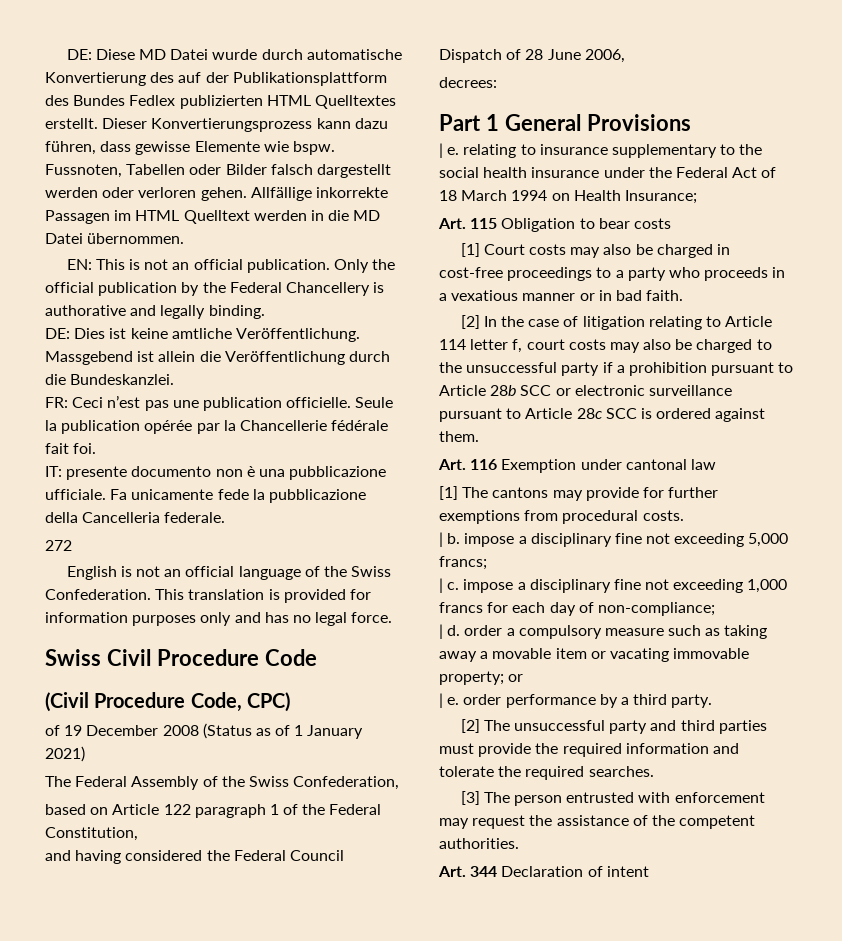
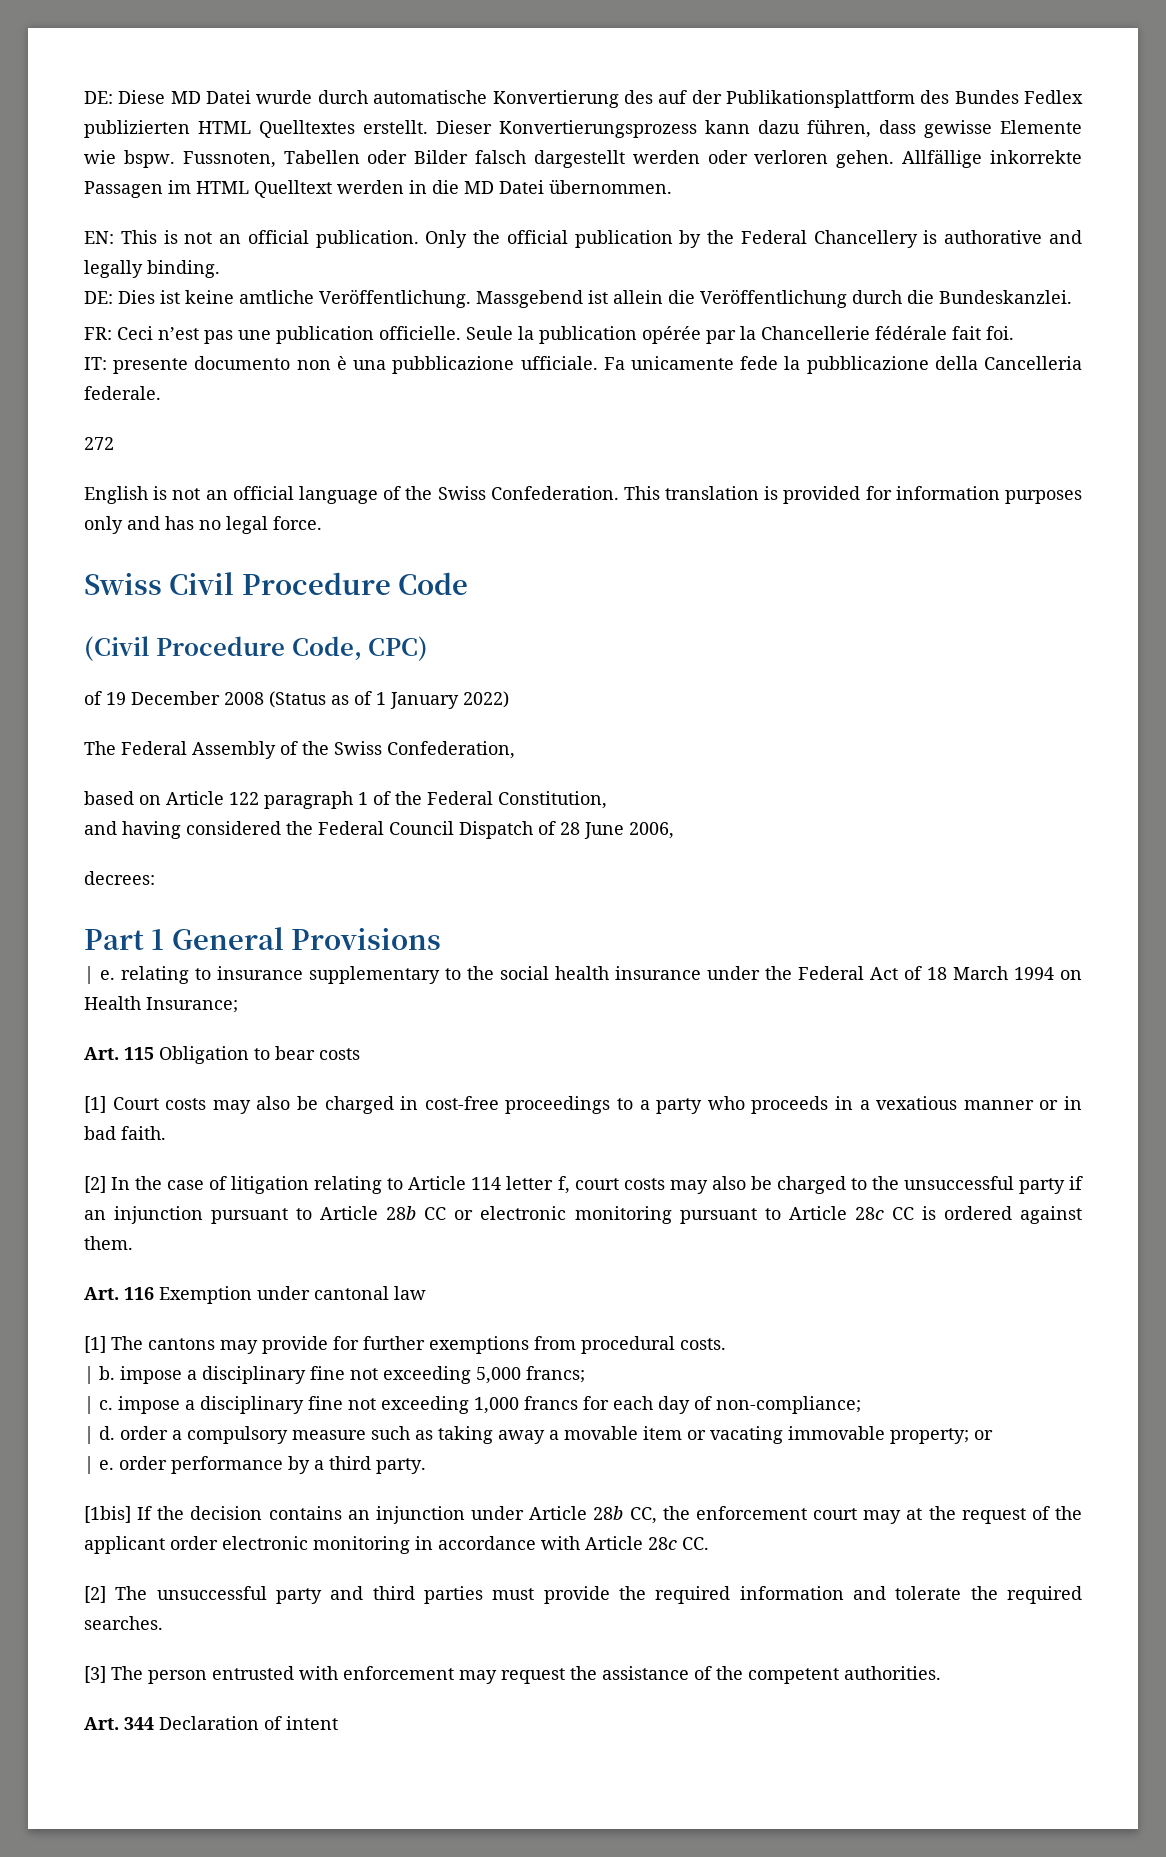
- of 19 December 2008 (Status as of 1 January 2021)
+ of 19 December 2008 (Status as of 1 January 2022)
- [2] In the case of litigation relating to Article 114 letter f, court costs may also be charged to the unsuccessful party if a prohibition pursuant to Article 28b SCC or electronic surveillance pursuant to Article 28c SCC is ordered against them.
+ [2] In the case of litigation relating to Article 114 letter f, court costs may also be charged to the unsuccessful party if an injunction pursuant to Article 28b CC or electronic monitoring pursuant to Article 28c CC is ordered against them.
+ [1bis] If the decision contains an injunction under Article 28b CC, the enforcement court may at the request of the applicant order electronic monitoring in accordance with Article 28c CC.

